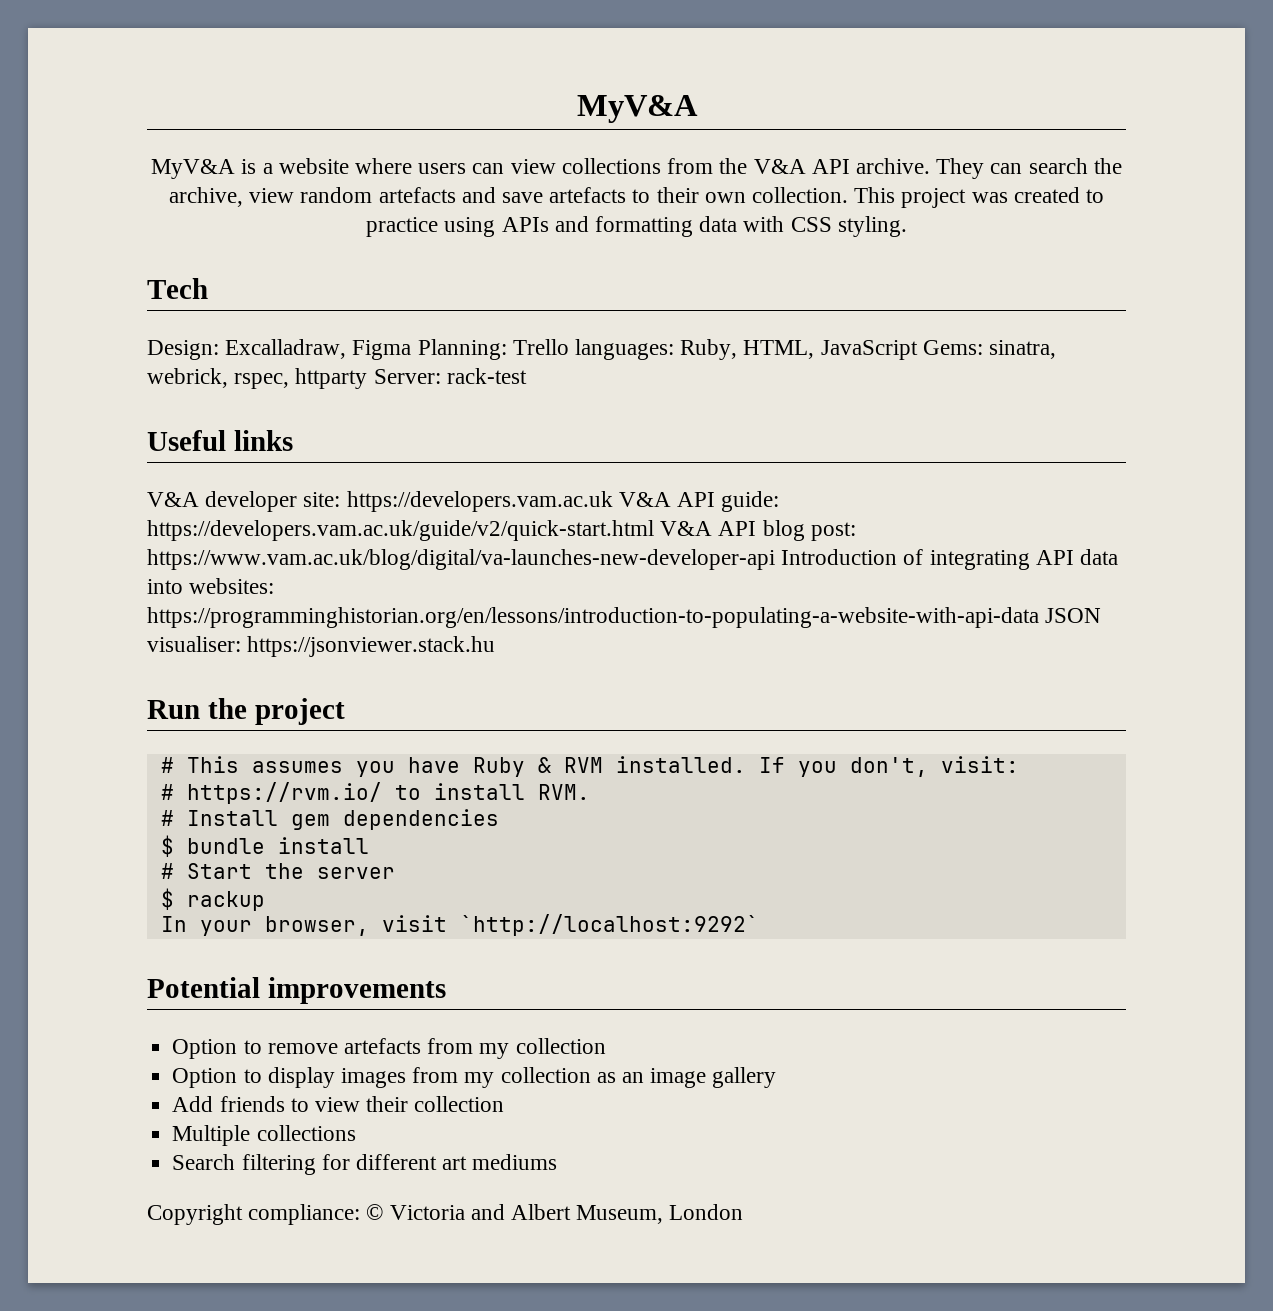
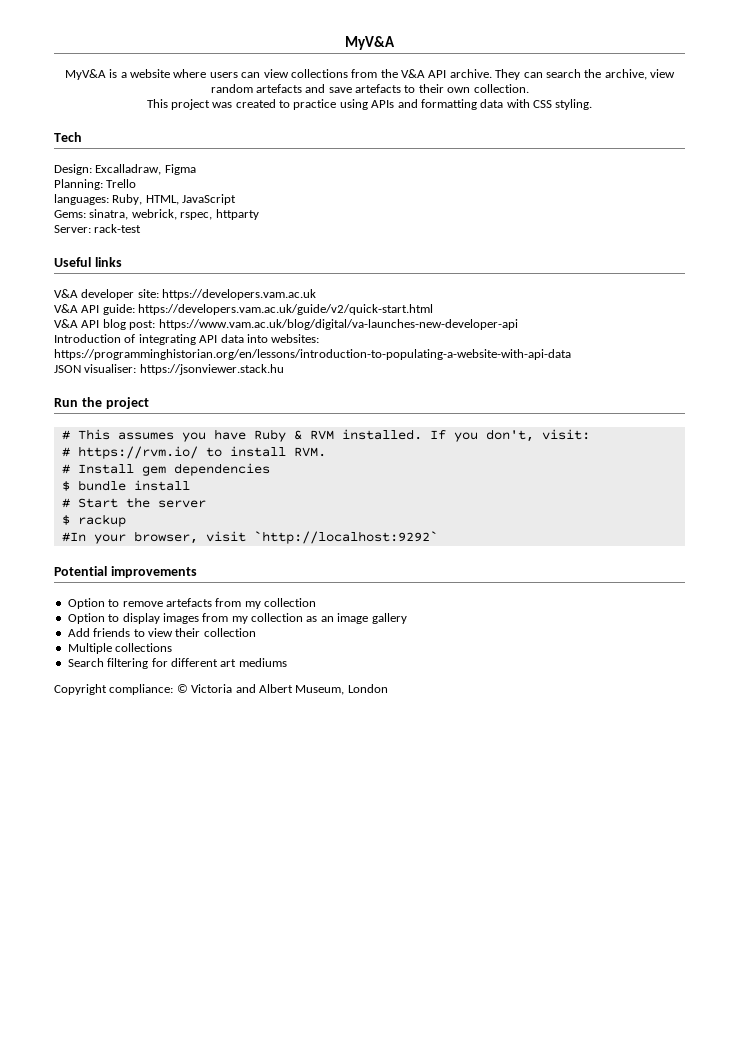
- They can search the archive, view random artefacts and save artefacts to their own collection. This project was created to practice using APIs and formatting data with CSS styling.
+ They can search the archive, view random artefacts and save artefacts to their own collection.
+ This project was created to practice using APIs and formatting data with CSS styling.
- Design: Excalladraw, Figma Planning: Trello languages: Ruby, HTML, JavaScript Gems: sinatra, webrick, rspec, httparty Server: rack-test
+ Design: Excalladraw, Figma
+ Planning: Trello
+ languages: Ruby, HTML, JavaScript
+ Gems: sinatra, webrick, rspec, httparty
+ Server: rack-test
- V&A developer site: https://developers.vam.ac.uk V&A API guide: https://developers.vam.ac.uk/guide/v2/quick-start.html V&A API blog post: https://www.vam.ac.uk/blog/digital/va-launches-new-developer-api Introduction of integrating API data into websites: https://programminghistorian.org/en/lessons/introduction-to-populating-a-website-with-api-data JSON visualiser: https://jsonviewer.stack.hu
+ V&A developer site: https://developers.vam.ac.uk
+ V&A API guide: https://developers.vam.ac.uk/guide/v2/quick-start.html
+ V&A API blog post: https://www.vam.ac.uk/blog/digital/va-launches-new-developer-api
+ Introduction of integrating API data into websites: https://programminghistorian.org/en/lessons/introduction-to-populating-a-website-with-api-data
+ JSON visualiser: https://jsonviewer.stack.hu
- In your browser, visit `http://localhost:9292`
+ #In your browser, visit `http://localhost:9292`

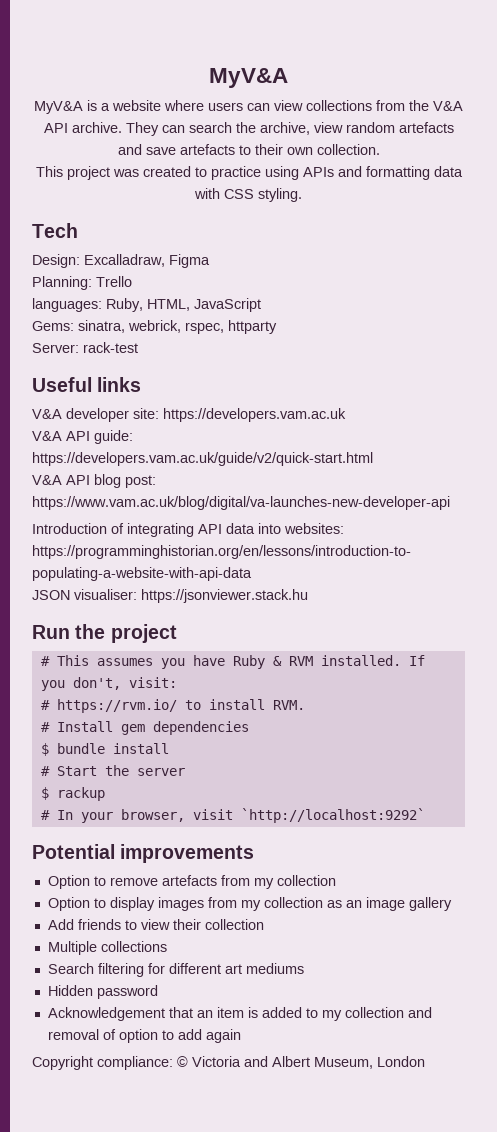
- #In your browser, visit `http://localhost:9292`
+ # In your browser, visit `http://localhost:9292`
+ Hidden password
+ Acknowledgement that an item is added to my collection and removal of option to add again

